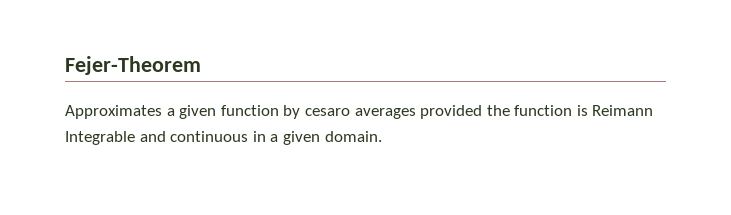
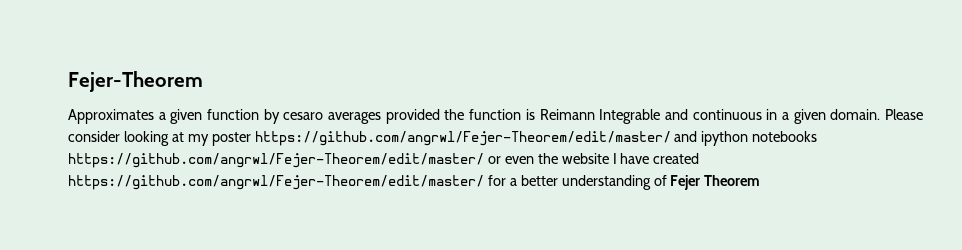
+ Please consider looking at my poster https://github.com/angrwl/Fejer-Theorem/edit/master/ and ipython notebooks https://github.com/angrwl/Fejer-Theorem/edit/master/ or even the website I have created https://github.com/angrwl/Fejer-Theorem/edit/master/ for a better understanding of Fejer Theorem

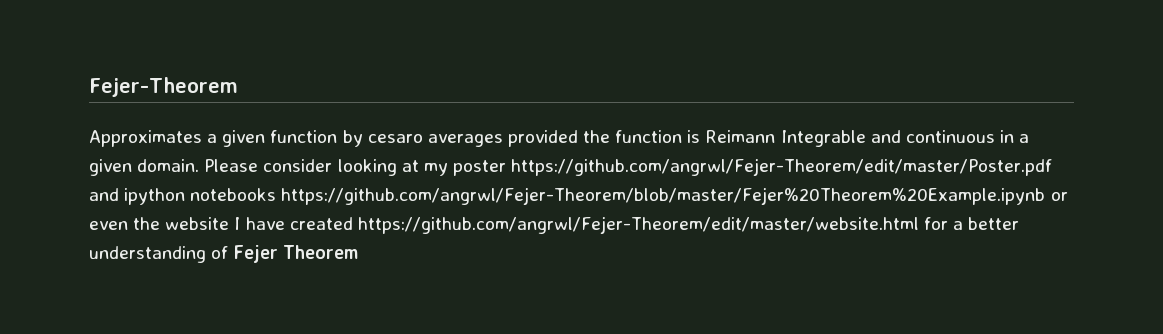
- Please consider looking at my poster https://github.com/angrwl/Fejer-Theorem/edit/master/ and ipython notebooks https://github.com/angrwl/Fejer-Theorem/edit/master/ or even the website I have created https://github.com/angrwl/Fejer-Theorem/edit/master/ for a better understanding of Fejer Theorem
+ Please consider looking at my poster https://github.com/angrwl/Fejer-Theorem/edit/master/Poster.pdf and ipython notebooks https://github.com/angrwl/Fejer-Theorem/blob/master/Fejer%20Theorem%20Example.ipynb or even the website I have created https://github.com/angrwl/Fejer-Theorem/edit/master/website.html for a better understanding of Fejer Theorem

